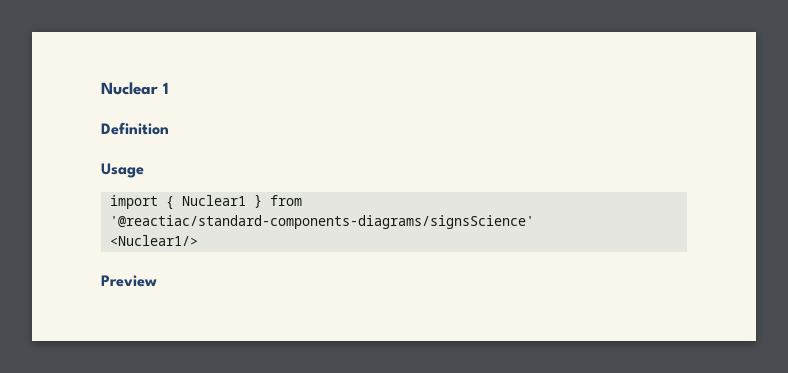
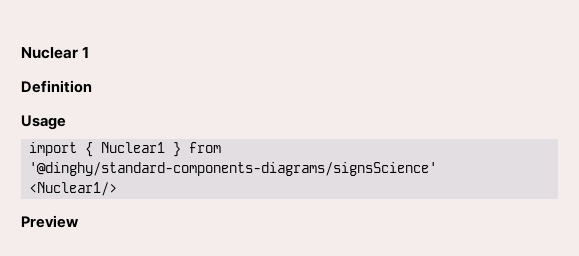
- import { Nuclear1 } from '@reactiac/standard-components-diagrams/signsScience'
+ import { Nuclear1 } from '@dinghy/standard-components-diagrams/signsScience'

